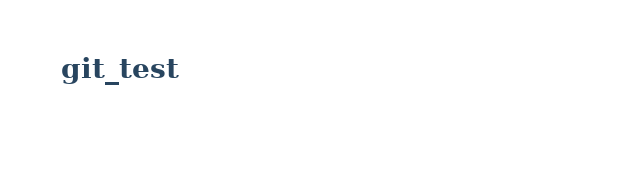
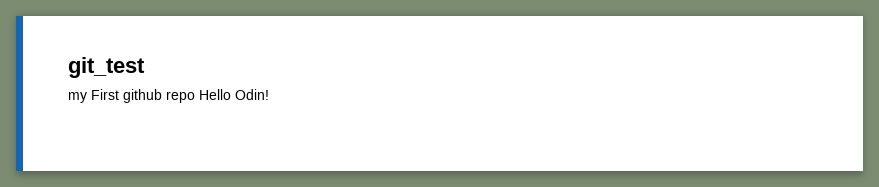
+ my First github repo Hello Odin!

